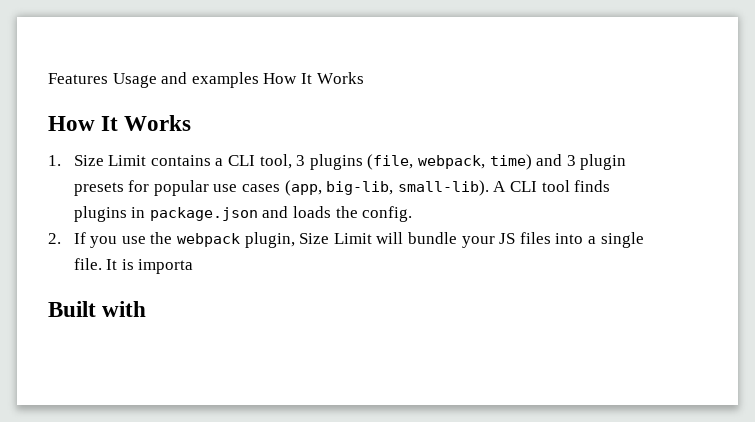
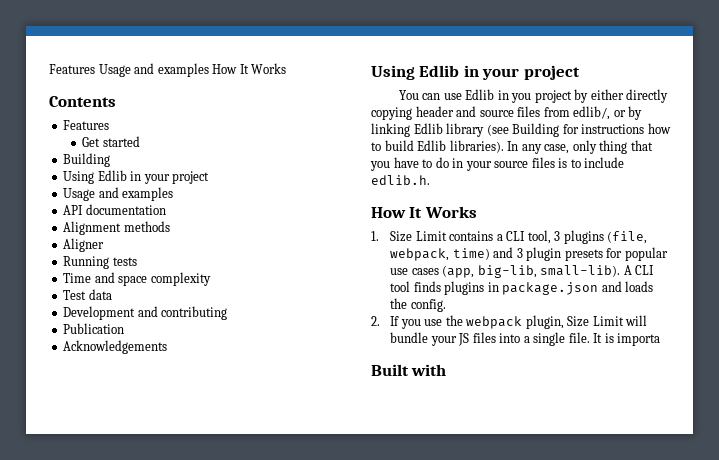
+ Contents
+ Features
+ Get started
+ Building
+ Using Edlib in your project
+ Usage and examples
+ API documentation
+ Alignment methods
+ Aligner
+ Running tests
+ Time and space complexity
+ Test data
+ Development and contributing
+ Publication
+ Acknowledgements
+ Using Edlib in your project
+ You can use Edlib in you project by either directly copying header and source files from edlib/, or by linking Edlib library (see Building for instructions how to build Edlib libraries). In any case, only thing that you have to do in your source files is to include edlib.h.

